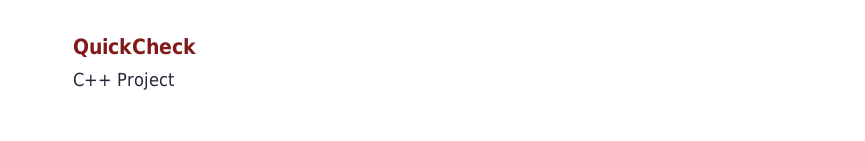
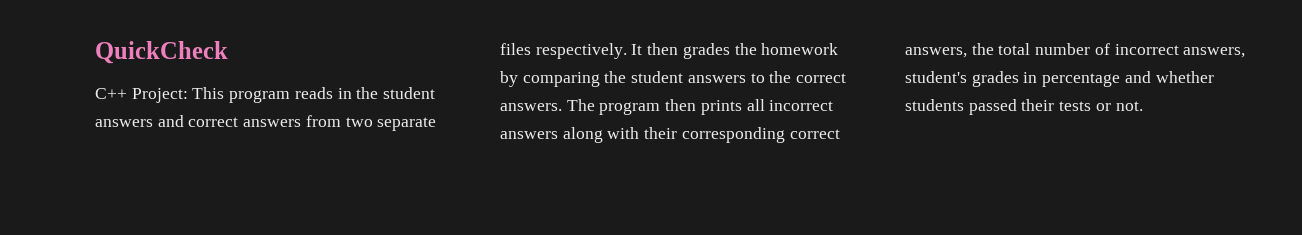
- C++ Project
+ C++ Project: This program reads in the student answers and correct answers from two separate files respectively. It then grades the homework by comparing the student answers to the correct answers. The program then prints all incorrect answers along with their corresponding correct answers, the total number of incorrect answers, student's grades in percentage and whether students passed their tests or not.

